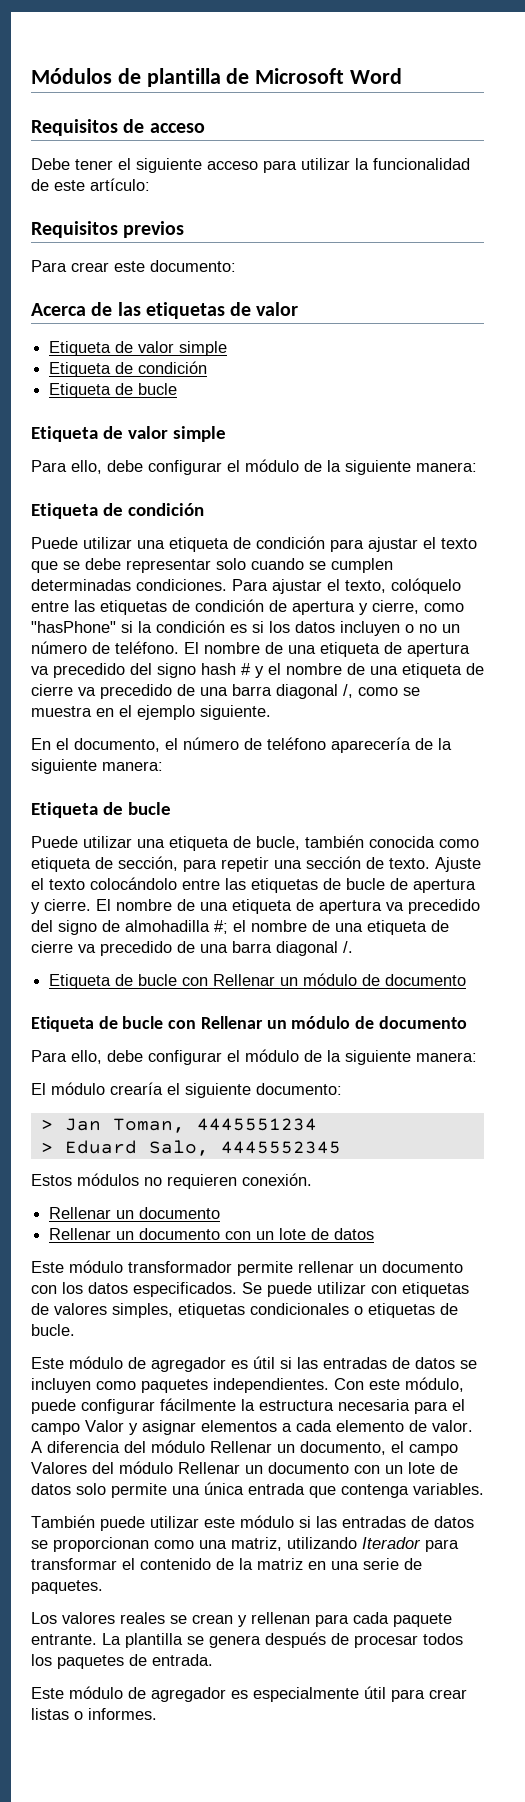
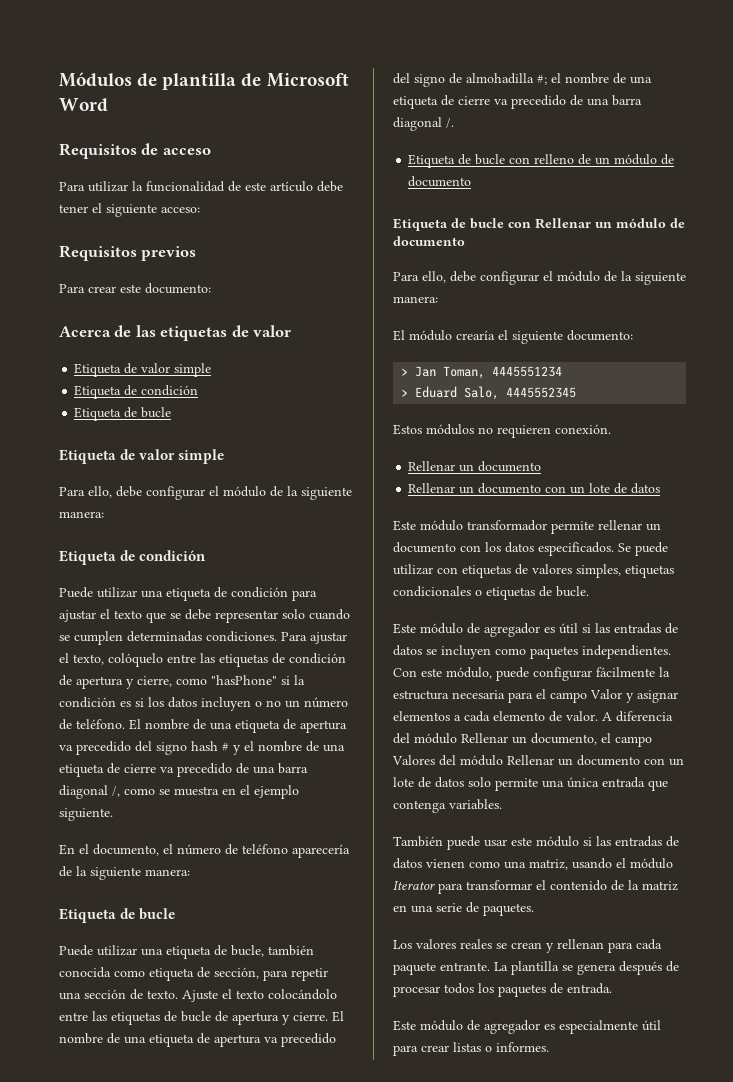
- Debe tener el siguiente acceso para utilizar la funcionalidad de este artículo:
+ Para utilizar la funcionalidad de este artículo debe tener el siguiente acceso:
  El nombre de una etiqueta de apertura va precedido del signo de almohadilla #; el nombre de una etiqueta de cierre va precedido de una barra diagonal /.
- Etiqueta de bucle con Rellenar un módulo de documento
+ Etiqueta de bucle con relleno de un módulo de documento
- También puede utilizar este módulo si las entradas de datos se proporcionan como una matriz, utilizando Iterador para transformar el contenido de la matriz en una serie de paquetes.
+ También puede usar este módulo si las entradas de datos vienen como una matriz, usando el módulo Iterator para transformar el contenido de la matriz en una serie de paquetes.

